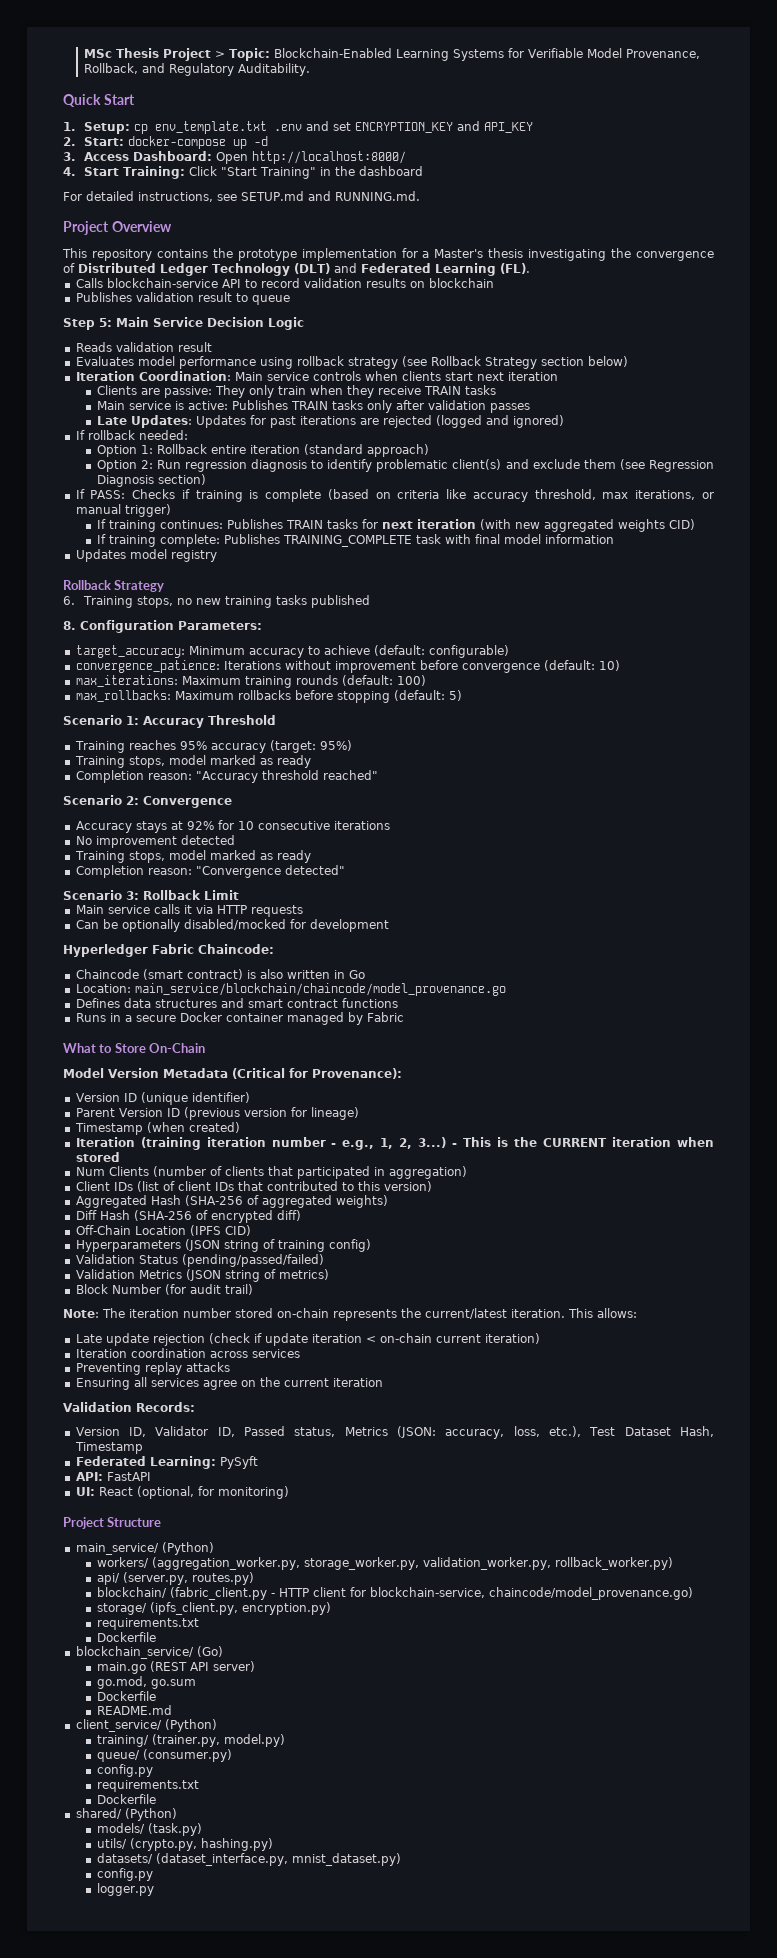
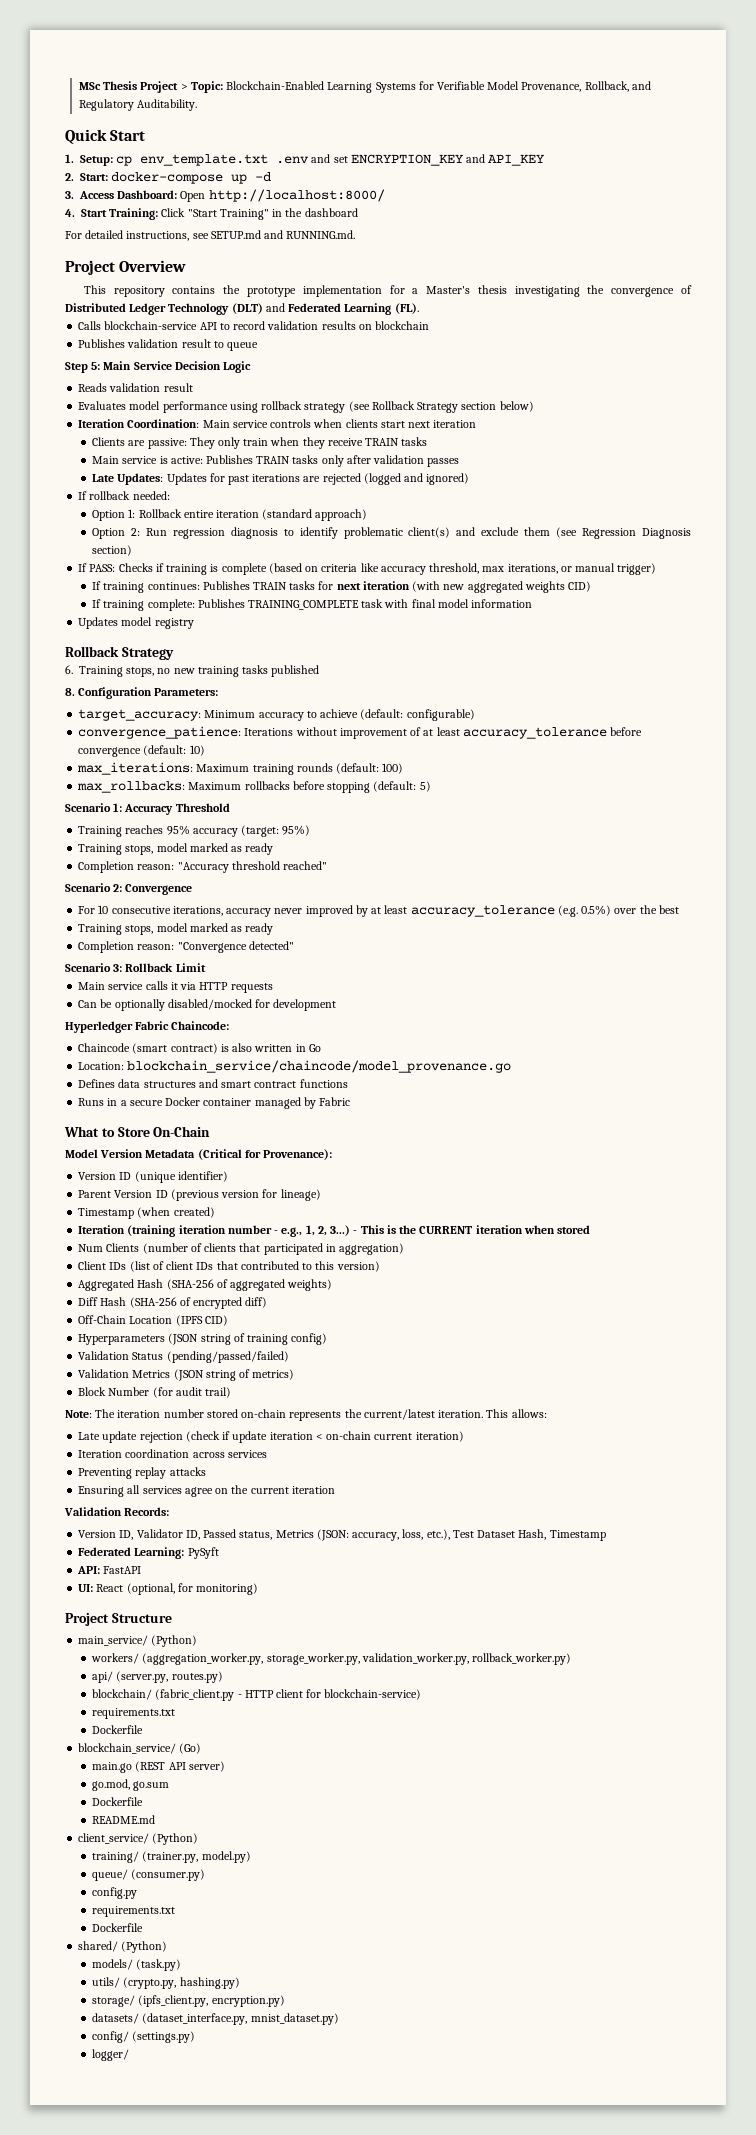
- convergence_patience: Iterations without improvement before convergence (default: 10)
+ convergence_patience: Iterations without improvement of at least accuracy_tolerance before convergence (default: 10)
- Accuracy stays at 92% for 10 consecutive iterations
- No improvement detected
+ For 10 consecutive iterations, accuracy never improved by at least accuracy_tolerance (e.g. 0.5%) over the best
- Location: main_service/blockchain/chaincode/model_provenance.go
+ Location: blockchain_service/chaincode/model_provenance.go
- blockchain/ (fabric_client.py - HTTP client for blockchain-service, chaincode/model_provenance.go)
- storage/ (ipfs_client.py, encryption.py)
+ blockchain/ (fabric_client.py - HTTP client for blockchain-service)
+ storage/ (ipfs_client.py, encryption.py)
  datasets/ (dataset_interface.py, mnist_dataset.py)
- config.py
- logger.py
+ config/ (settings.py)
+ logger/

